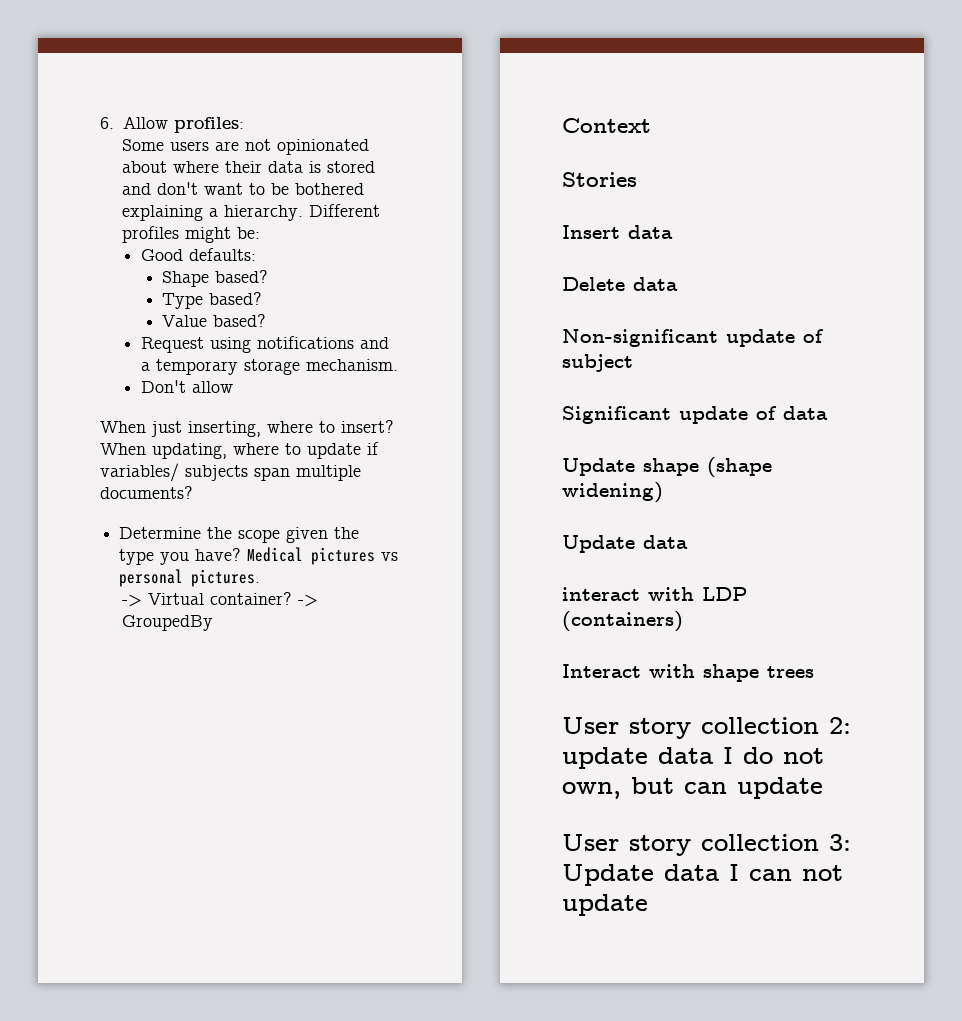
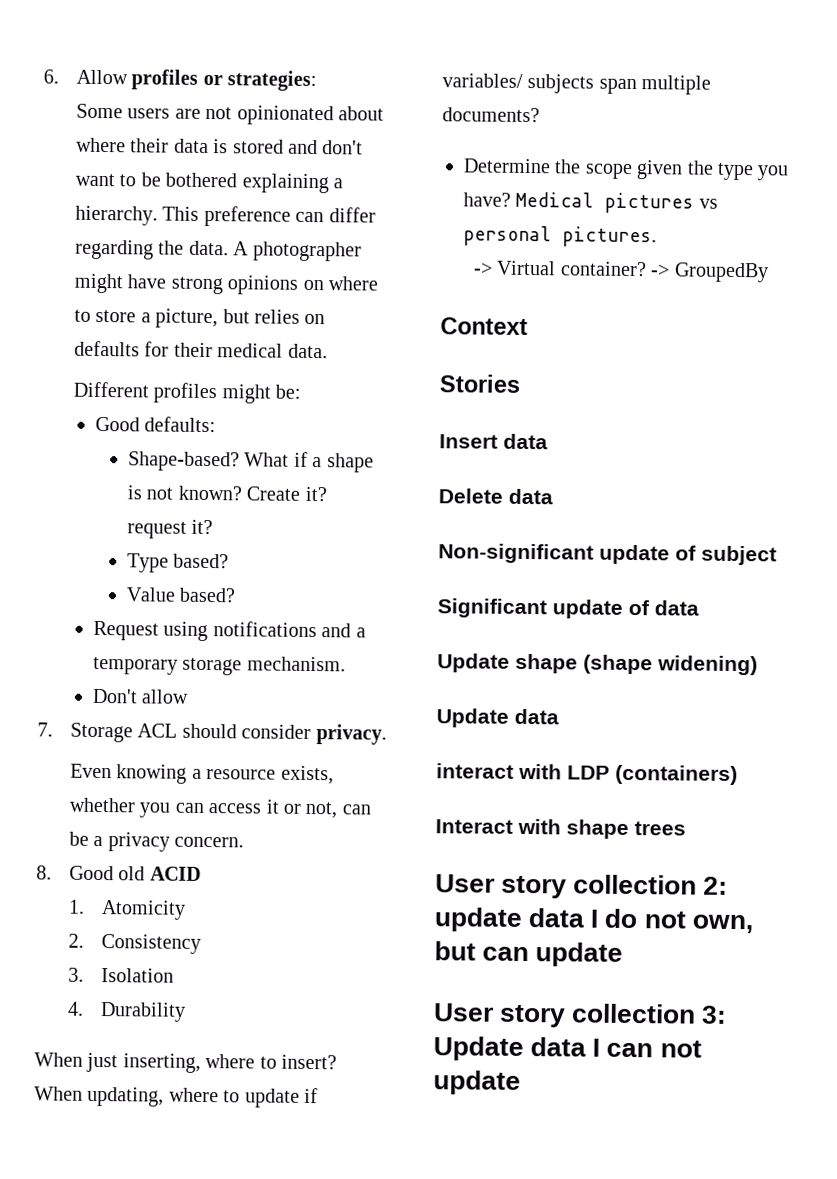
- 6. Allow profiles:
+ 6. Allow profiles or strategies:
- Some users are not opinionated about where their data is stored and don't want to be bothered explaining a hierarchy. Different profiles might be:
+ Some users are not opinionated about where their data is stored and don't want to be bothered explaining a hierarchy. This preference can differ regarding the data. A photographer might have strong opinions on where to store a picture, but relies on defaults for their medical data.
+ Different profiles might be:
- Shape based?
+ Shape-based? What if a shape is not known? Create it? request it?
+ 7. Storage ACL should consider privacy.
+ Even knowing a resource exists, whether you can access it or not, can be a privacy concern.
+ 8. Good old ACID
+ 1. Atomicity
+ 2. Consistency
+ 3. Isolation
+ 4. Durability

